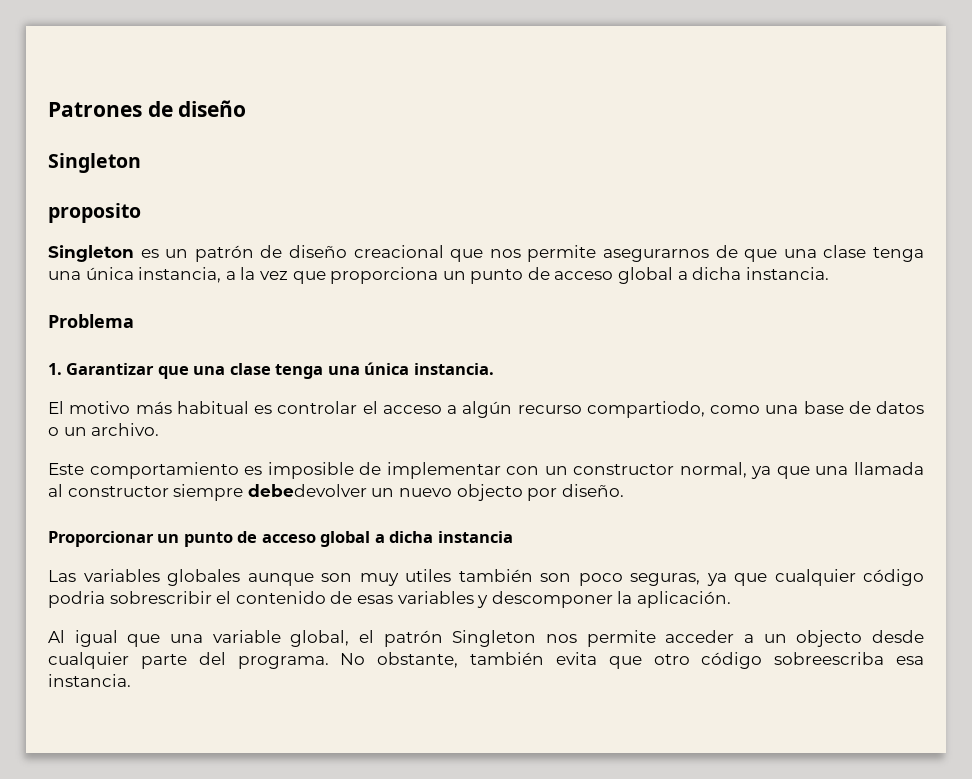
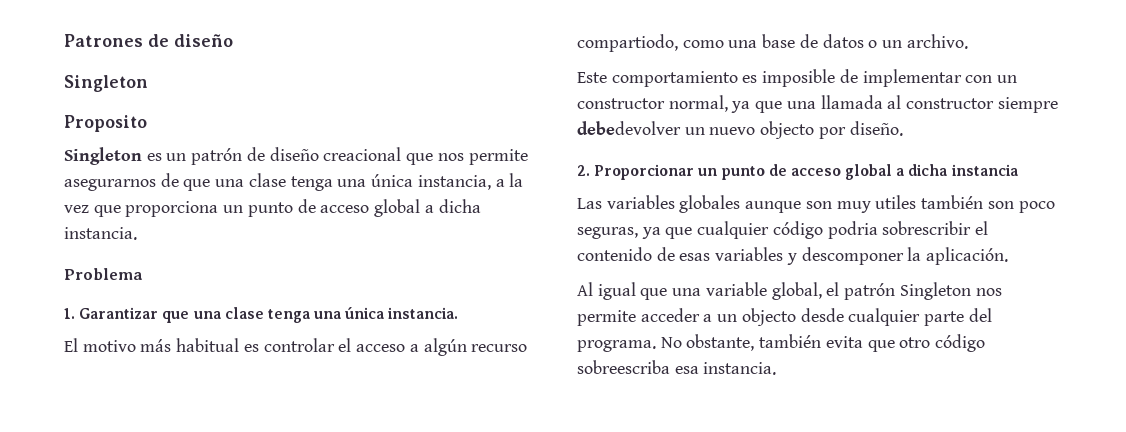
- proposito
+ Proposito
- Proporcionar un punto de acceso global a dicha instancia
+ 2. Proporcionar un punto de acceso global a dicha instancia

